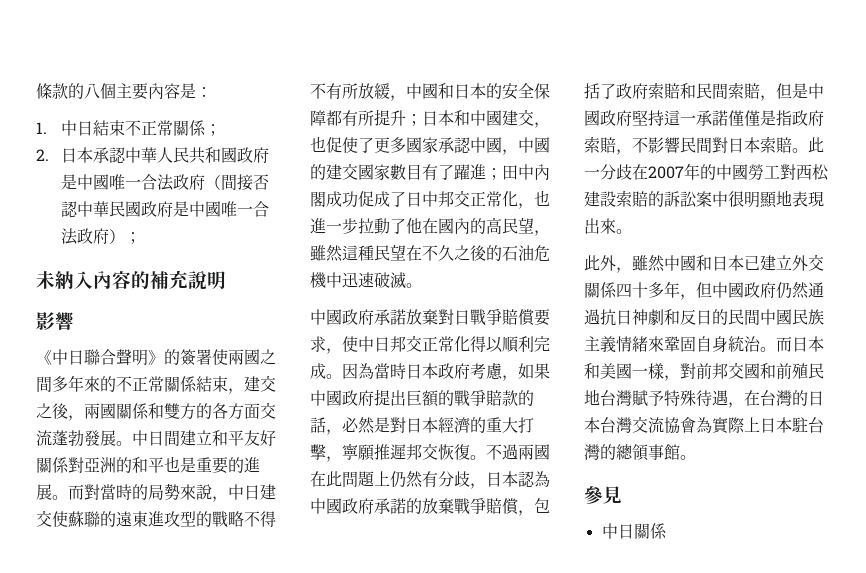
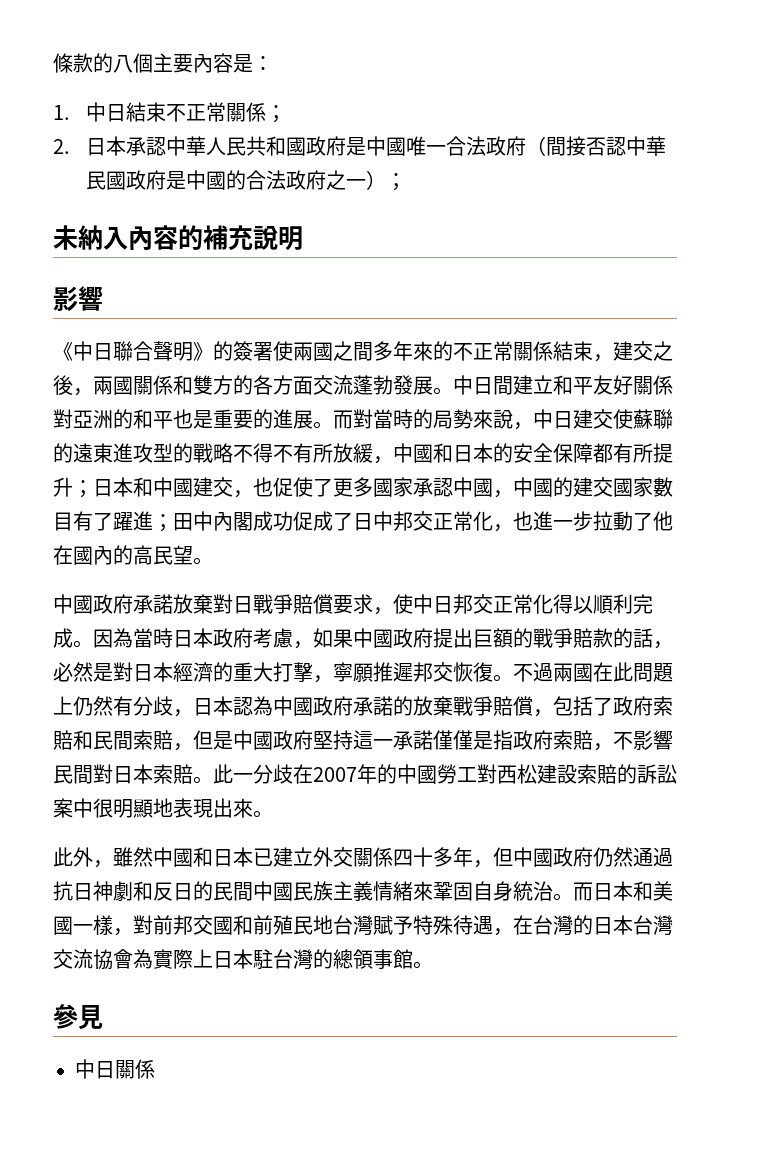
- 2.日本承認中華人民共和國政府是中國唯一合法政府（間接否認中華民國政府是中國唯一合法政府）；
+ 2.日本承認中華人民共和國政府是中國唯一合法政府（間接否認中華民國政府是中國的合法政府之一）；
- 而對當時的局勢來說，中日建交使蘇聯的遠東進攻型的戰略不得不有所放緩，中國和日本的安全保障都有所提升；日本和中國建交，也促使了更多國家承認中國，中國的建交國家數目有了躍進；田中內閣成功促成了日中邦交正常化，也進一步拉動了他在國內的高民望，雖然這種民望在不久之後的石油危機中迅速破滅。
+ 而對當時的局勢來說，中日建交使蘇聯的遠東進攻型的戰略不得不有所放緩，中國和日本的安全保障都有所提升；日本和中國建交，也促使了更多國家承認中國，中國的建交國家數目有了躍進；田中內閣成功促成了日中邦交正常化，也進一步拉動了他在國內的高民望。

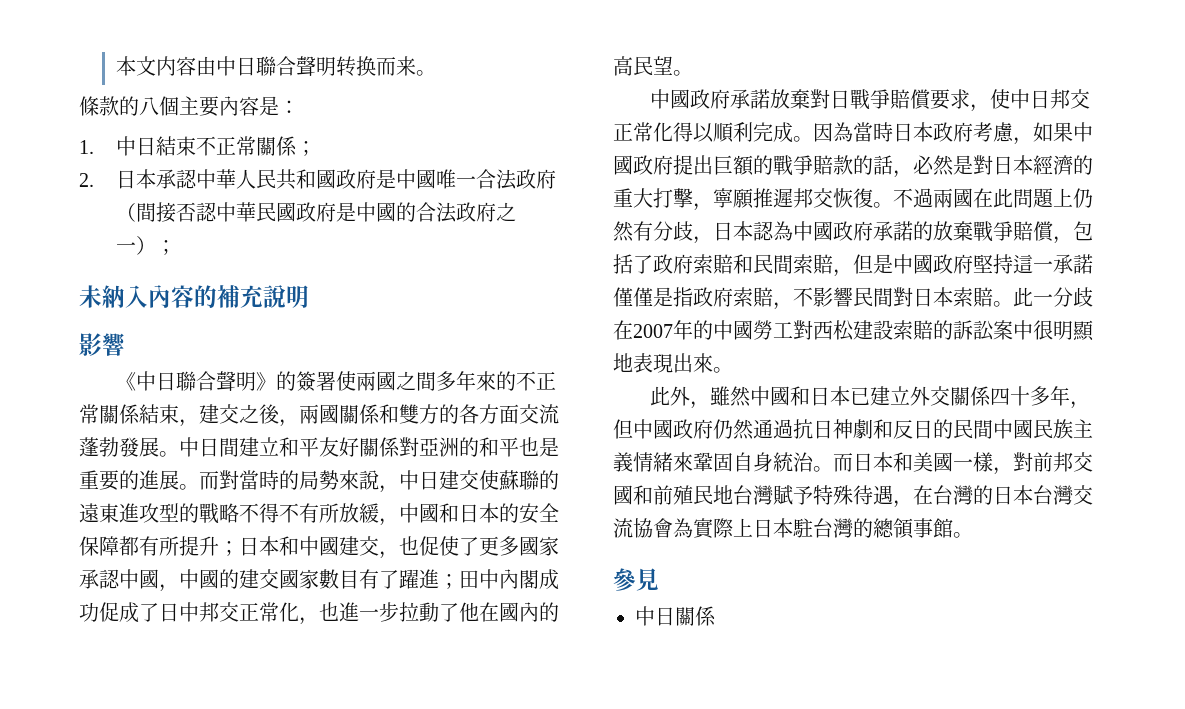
+ 本文内容由中日聯合聲明转换而来。

